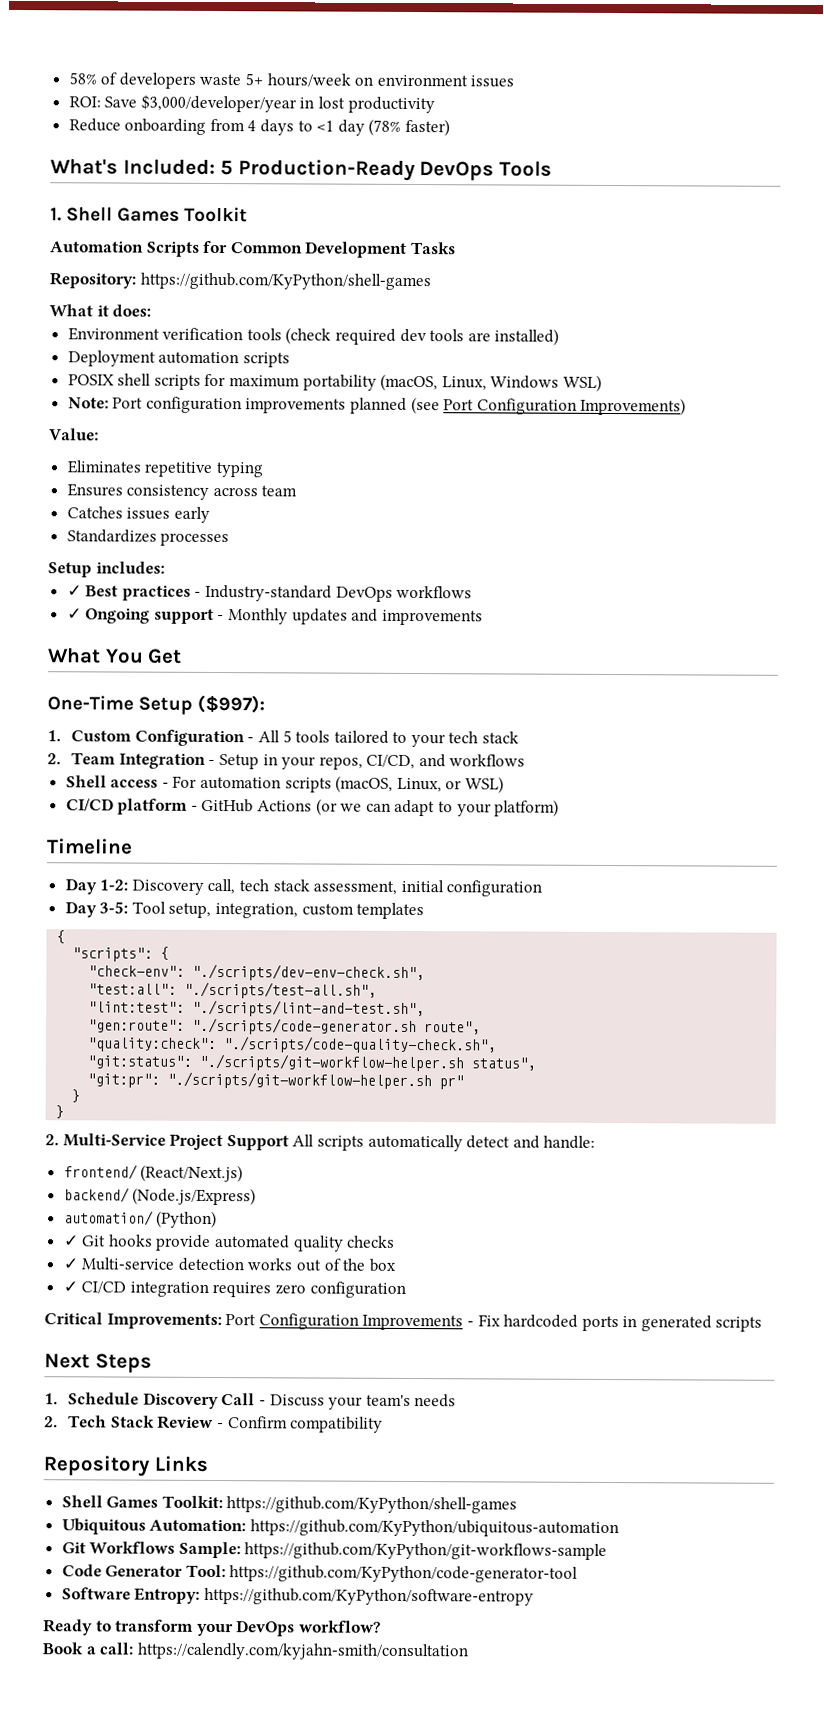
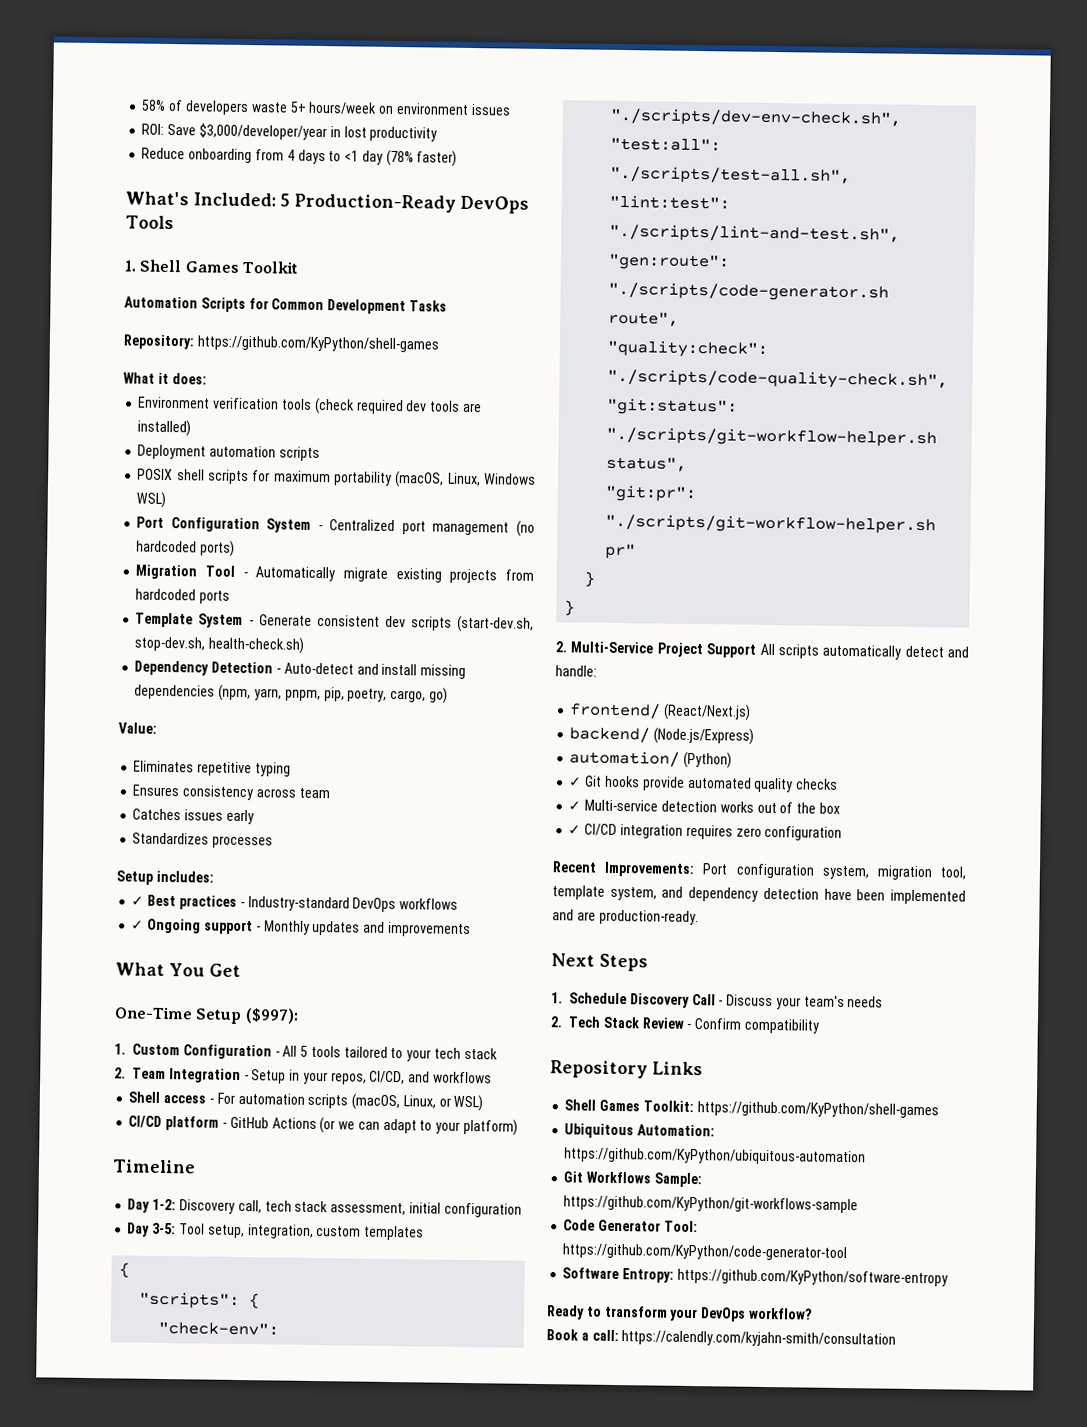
- Note: Port configuration improvements planned (see Port Configuration Improvements)
+ Port Configuration System - Centralized port management (no hardcoded ports)
+ Migration Tool - Automatically migrate existing projects from hardcoded ports
+ Template System - Generate consistent dev scripts (start-dev.sh, stop-dev.sh, health-check.sh)
+ Dependency Detection - Auto-detect and install missing dependencies (npm, yarn, pnpm, pip, poetry, cargo, go)
- Critical Improvements: Port Configuration Improvements - Fix hardcoded ports in generated scripts
+ Recent Improvements: Port configuration system, migration tool, template system, and dependency detection have been implemented and are production-ready.

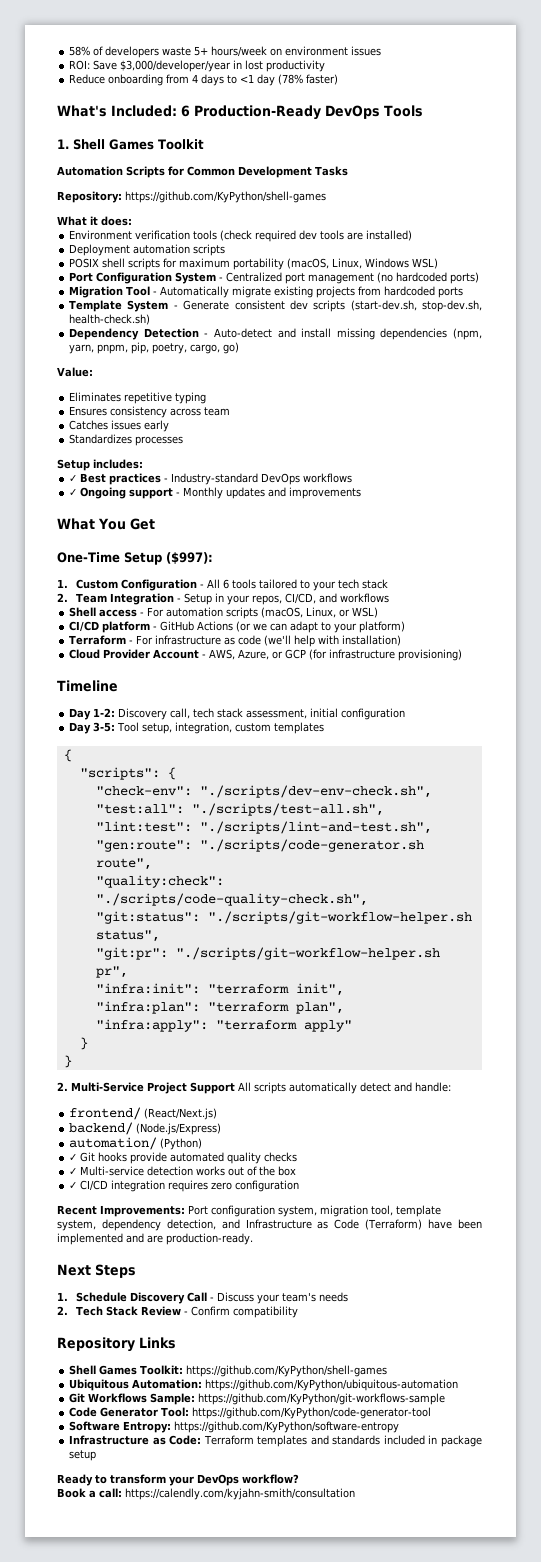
- What's Included: 5 Production-Ready DevOps Tools
+ What's Included: 6 Production-Ready DevOps Tools
- 1. Custom Configuration - All 5 tools tailored to your tech stack
+ 1. Custom Configuration - All 6 tools tailored to your tech stack
+ Terraform - For infrastructure as code (we'll help with installation)
+ Cloud Provider Account - AWS, Azure, or GCP (for infrastructure provisioning)
- "git:pr": "./scripts/git-workflow-helper.sh pr"
+ "git:pr": "./scripts/git-workflow-helper.sh pr",
+ "infra:init": "terraform init",
+ "infra:plan": "terraform plan",
+ "infra:apply": "terraform apply"
- Recent Improvements: Port configuration system, migration tool, template system, and dependency detection have been implemented and are production-ready.
+ Recent Improvements: Port configuration system, migration tool, template system, dependency detection, and Infrastructure as Code (Terraform) have been implemented and are production-ready.
+ Infrastructure as Code: Terraform templates and standards included in package setup

